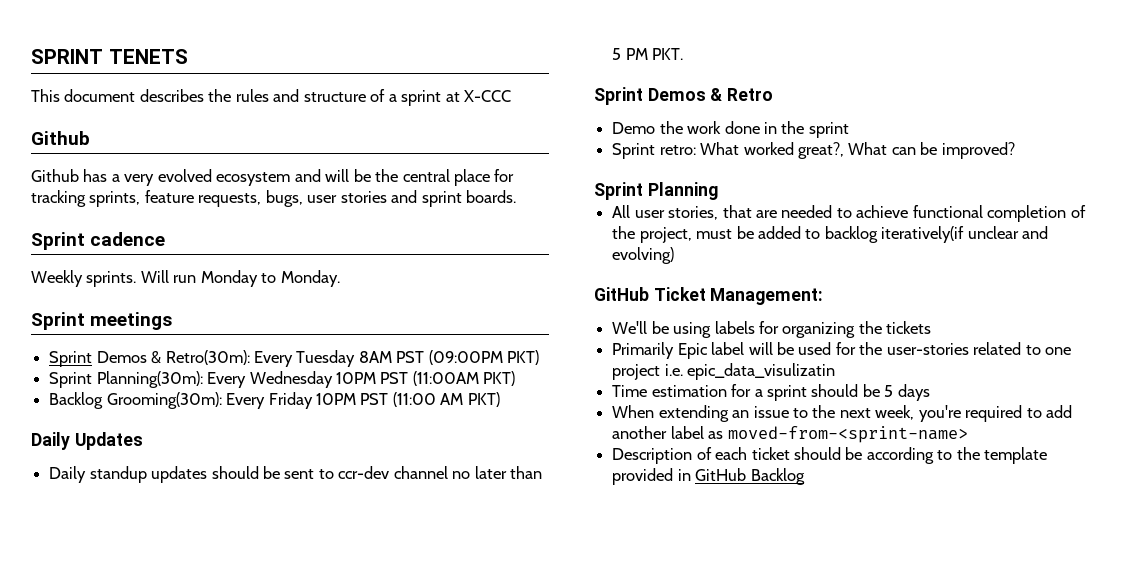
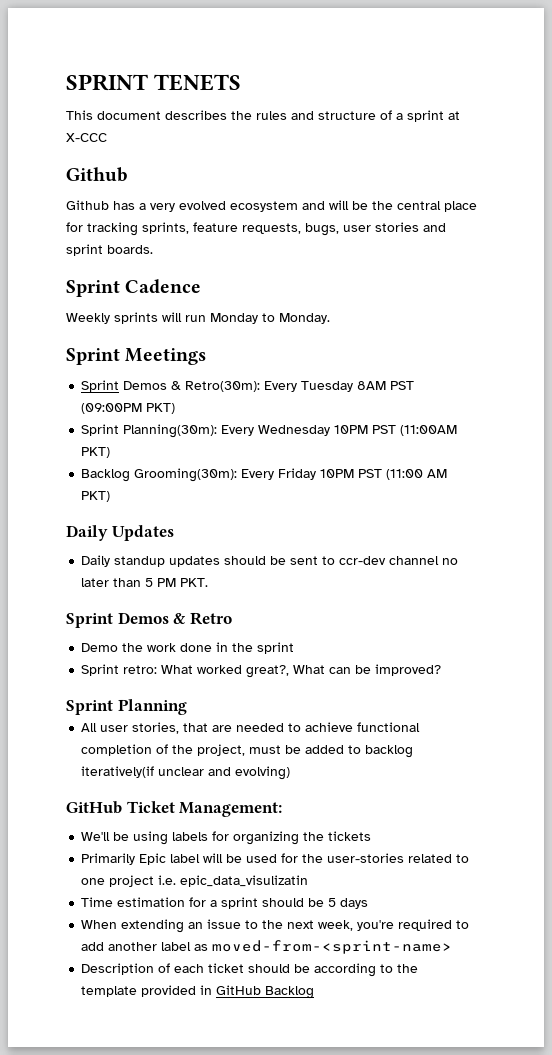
- Sprint cadence
+ Sprint Cadence
- Weekly sprints. Will run Monday to Monday.
+ Weekly sprints will run Monday to Monday.
- Sprint meetings
+ Sprint Meetings

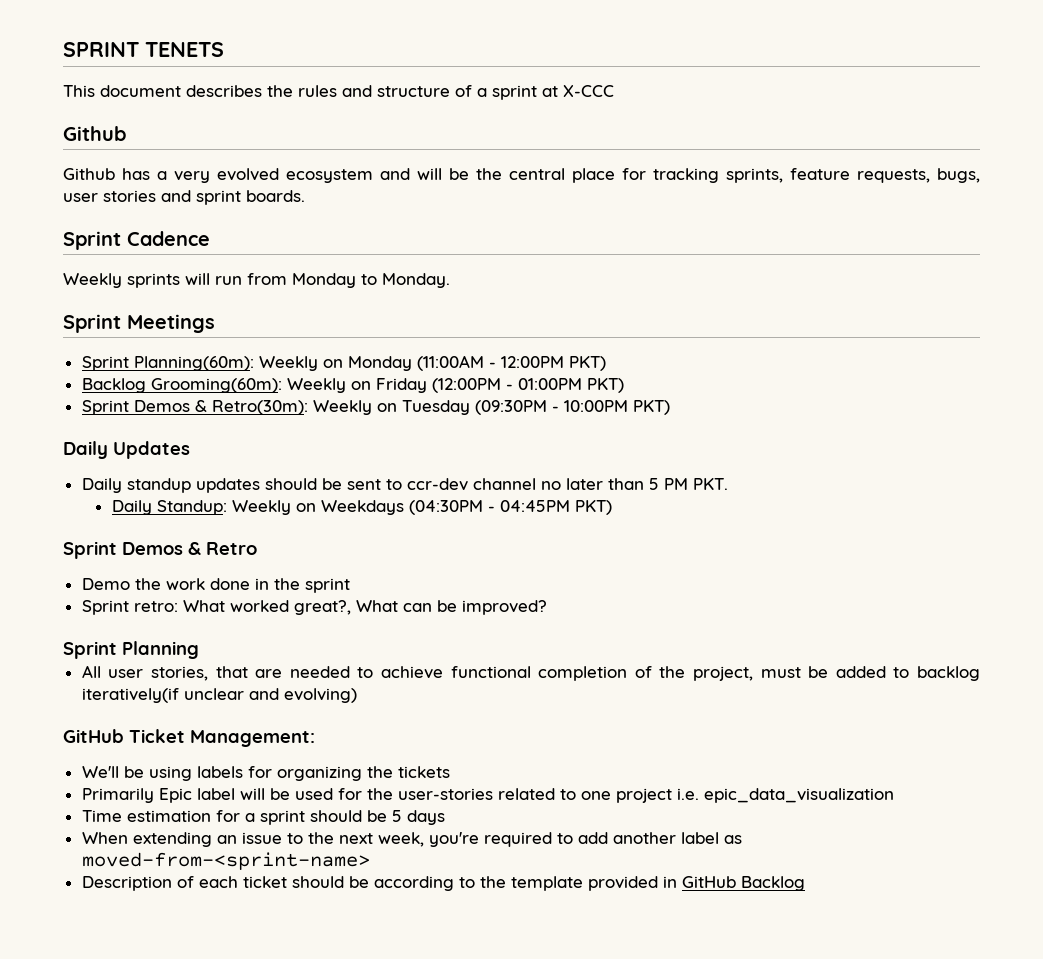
- Weekly sprints will run Monday to Monday.
+ Weekly sprints will run from Monday to Monday.
- Sprint Demos & Retro(30m): Every Tuesday 8AM PST (09:00PM PKT)
- Sprint Planning(30m): Every Wednesday 10PM PST (11:00AM PKT)
- Backlog Grooming(30m): Every Friday 10PM PST (11:00 AM PKT)
+ Sprint Planning(60m): Weekly on Monday (11:00AM - 12:00PM PKT)
+ Backlog Grooming(60m): Weekly on Friday (12:00PM - 01:00PM PKT)
+ Sprint Demos & Retro(30m): Weekly on Tuesday (09:30PM - 10:00PM PKT)
+ Daily Standup: Weekly on Weekdays (04:30PM - 04:45PM PKT)
- Primarily Epic label will be used for the user-stories related to one project i.e. epic_data_visulizatin
+ Primarily Epic label will be used for the user-stories related to one project i.e. epic_data_visualization

